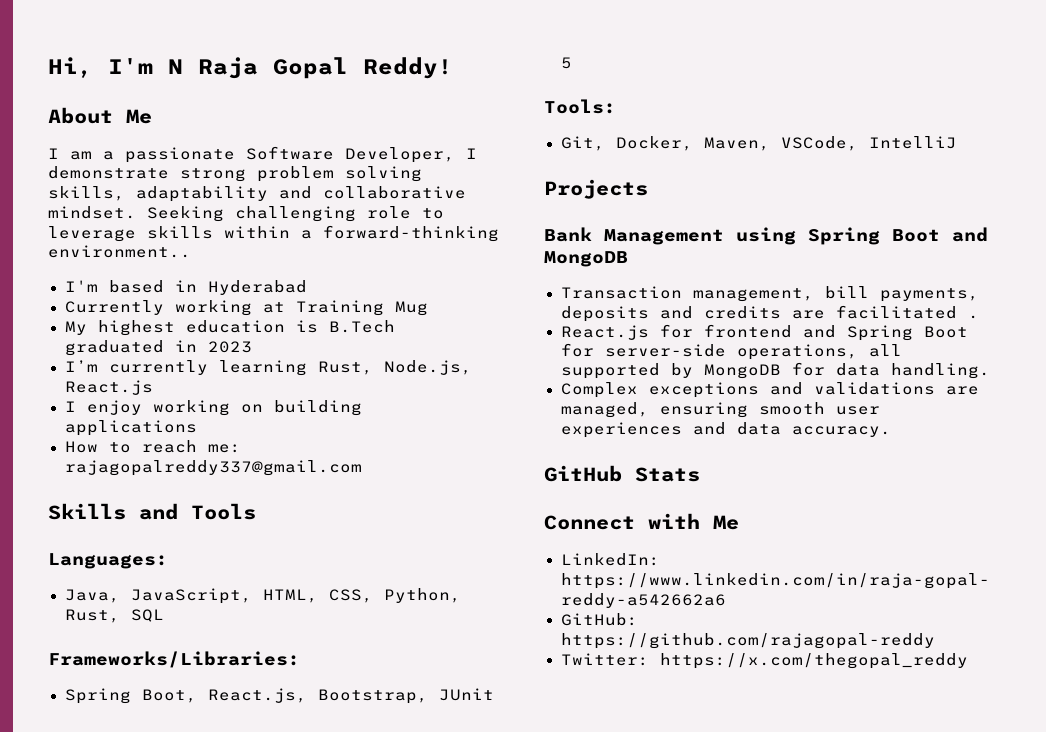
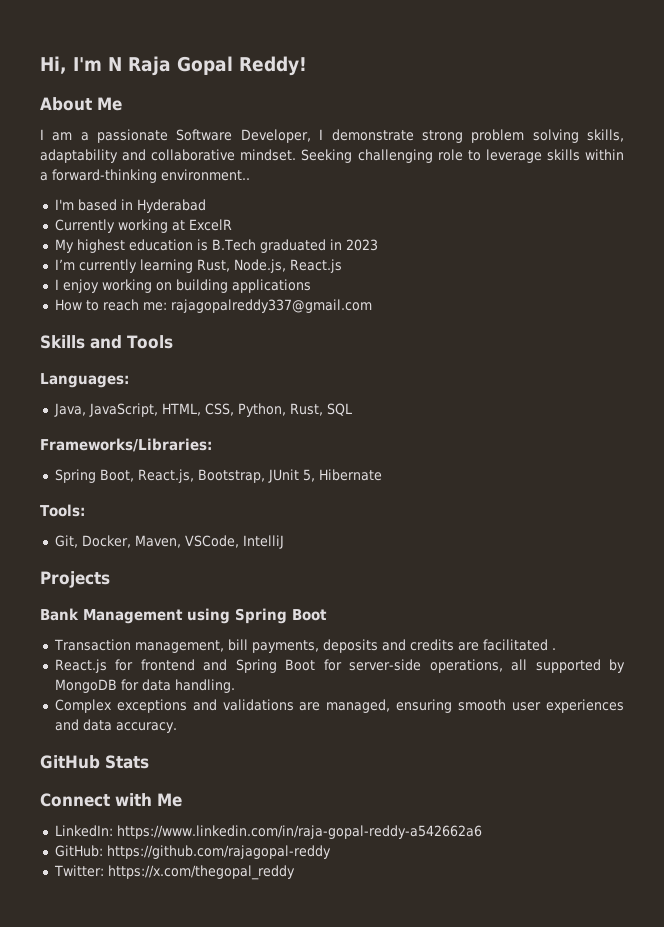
- Currently working at Training Mug
+ Currently working at ExcelR
- Spring Boot, React.js, Bootstrap, JUnit 5
+ Spring Boot, React.js, Bootstrap, JUnit 5, Hibernate
- Bank Management using Spring Boot and MongoDB
+ Bank Management using Spring Boot

